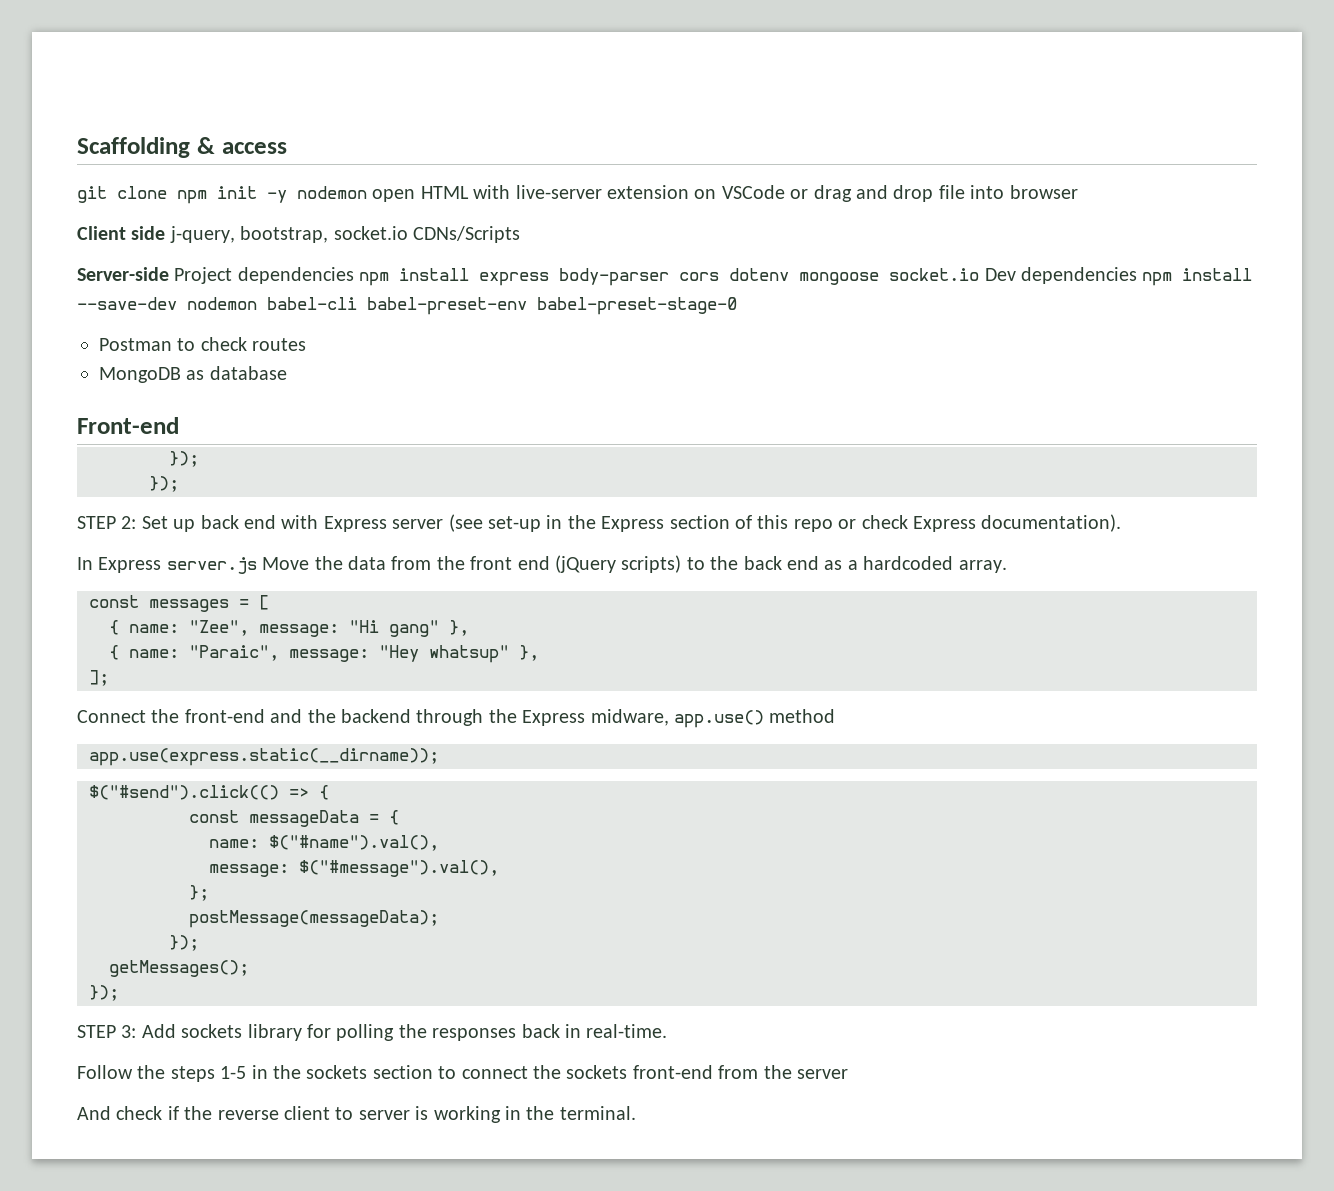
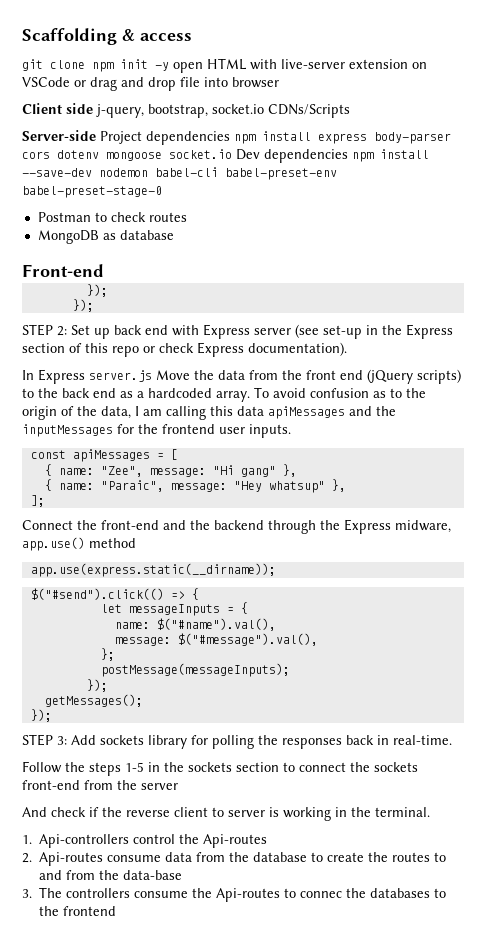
- git clone npm init -y nodemon open HTML with live-server extension on VSCode or drag and drop file into browser
+ git clone npm init -y open HTML with live-server extension on VSCode or drag and drop file into browser
- In Express server.js Move the data from the front end (jQuery scripts) to the back end as a hardcoded array.
- const messages = [
+ In Express server.js Move the data from the front end (jQuery scripts) to the back end as a hardcoded array. To avoid confusion as to the origin of the data, I am calling this data apiMessages and the inputMessages for the frontend user inputs.
+ const apiMessages = [
- const messageData = {
+ let messageInputs = {
- postMessage(messageData);
+ postMessage(messageInputs);
+ 1. Api-controllers control the Api-routes
+ 2. Api-routes consume data from the database to create the routes to and from the data-base
+ 3. The controllers consume the Api-routes to connec the databases to the frontend

